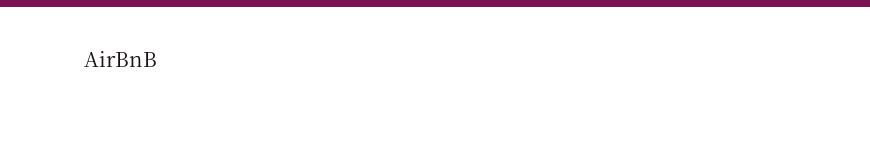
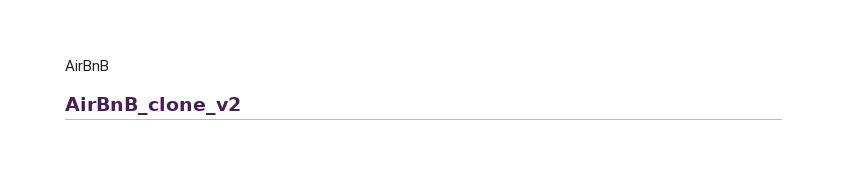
+ AirBnB_clone_v2

